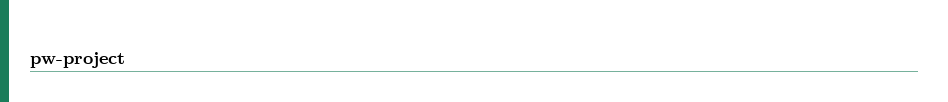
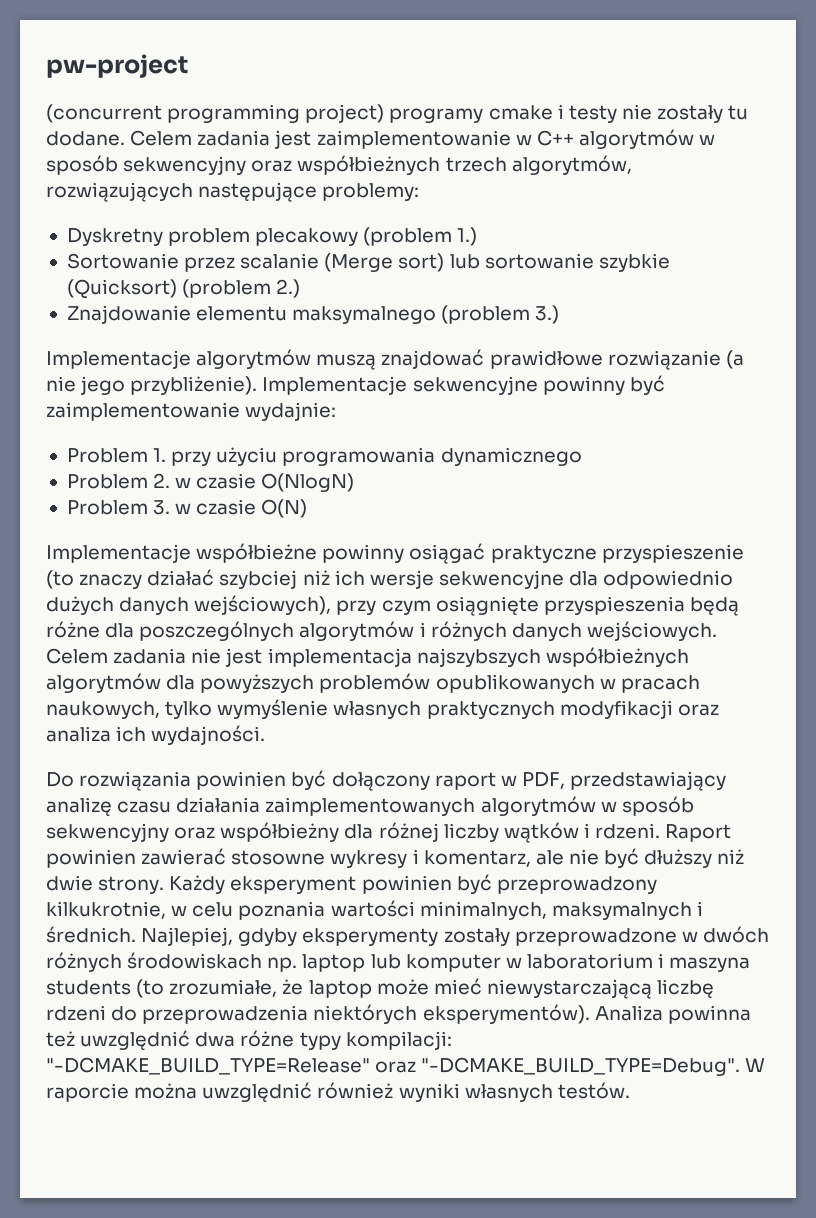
+ (concurrent programming project) programy cmake i testy nie zostały tu dodane. Celem zadania jest zaimplementowanie w C++ algorytmów w sposób sekwencyjny oraz współbieżnych trzech algorytmów, rozwiązujących następujące problemy:
+ Dyskretny problem plecakowy (problem 1.)
+ Sortowanie przez scalanie (Merge sort) lub sortowanie szybkie (Quicksort) (problem 2.)
+ Znajdowanie elementu maksymalnego (problem 3.)
+ Implementacje algorytmów muszą znajdować prawidłowe rozwiązanie (a nie jego przybliżenie). Implementacje sekwencyjne powinny być zaimplementowanie wydajnie:
+ Problem 1. przy użyciu programowania dynamicznego
+ Problem 2. w czasie O(NlogN)
+ Problem 3. w czasie O(N)
+ Implementacje współbieżne powinny osiągać praktyczne przyspieszenie (to znaczy działać szybciej niż ich wersje sekwencyjne dla odpowiednio dużych danych wejściowych), przy czym osiągnięte przyspieszenia będą różne dla poszczególnych algorytmów i różnych danych wejściowych. Celem zadania nie jest implementacja najszybszych współbieżnych algorytmów dla powyższych problemów opublikowanych w pracach naukowych, tylko wymyślenie własnych praktycznych modyfikacji oraz analiza ich wydajności.
+ Do rozwiązania powinien być dołączony raport w PDF, przedstawiający analizę czasu działania zaimplementowanych algorytmów w sposób sekwencyjny oraz współbieżny dla różnej liczby wątków i rdzeni. Raport powinien zawierać stosowne wykresy i komentarz, ale nie być dłuższy niż dwie strony. Każdy eksperyment powinien być przeprowadzony kilkukrotnie, w celu poznania wartości minimalnych, maksymalnych i średnich. Najlepiej, gdyby eksperymenty zostały przeprowadzone w dwóch różnych środowiskach np. laptop lub komputer w laboratorium i maszyna students (to zrozumiałe, że laptop może mieć niewystarczającą liczbę rdzeni do przeprowadzenia niektórych eksperymentów). Analiza powinna też uwzględnić dwa różne typy kompilacji: "-DCMAKE_BUILD_TYPE=Release" oraz "-DCMAKE_BUILD_TYPE=Debug". W raporcie można uwzględnić również wyniki własnych testów.

